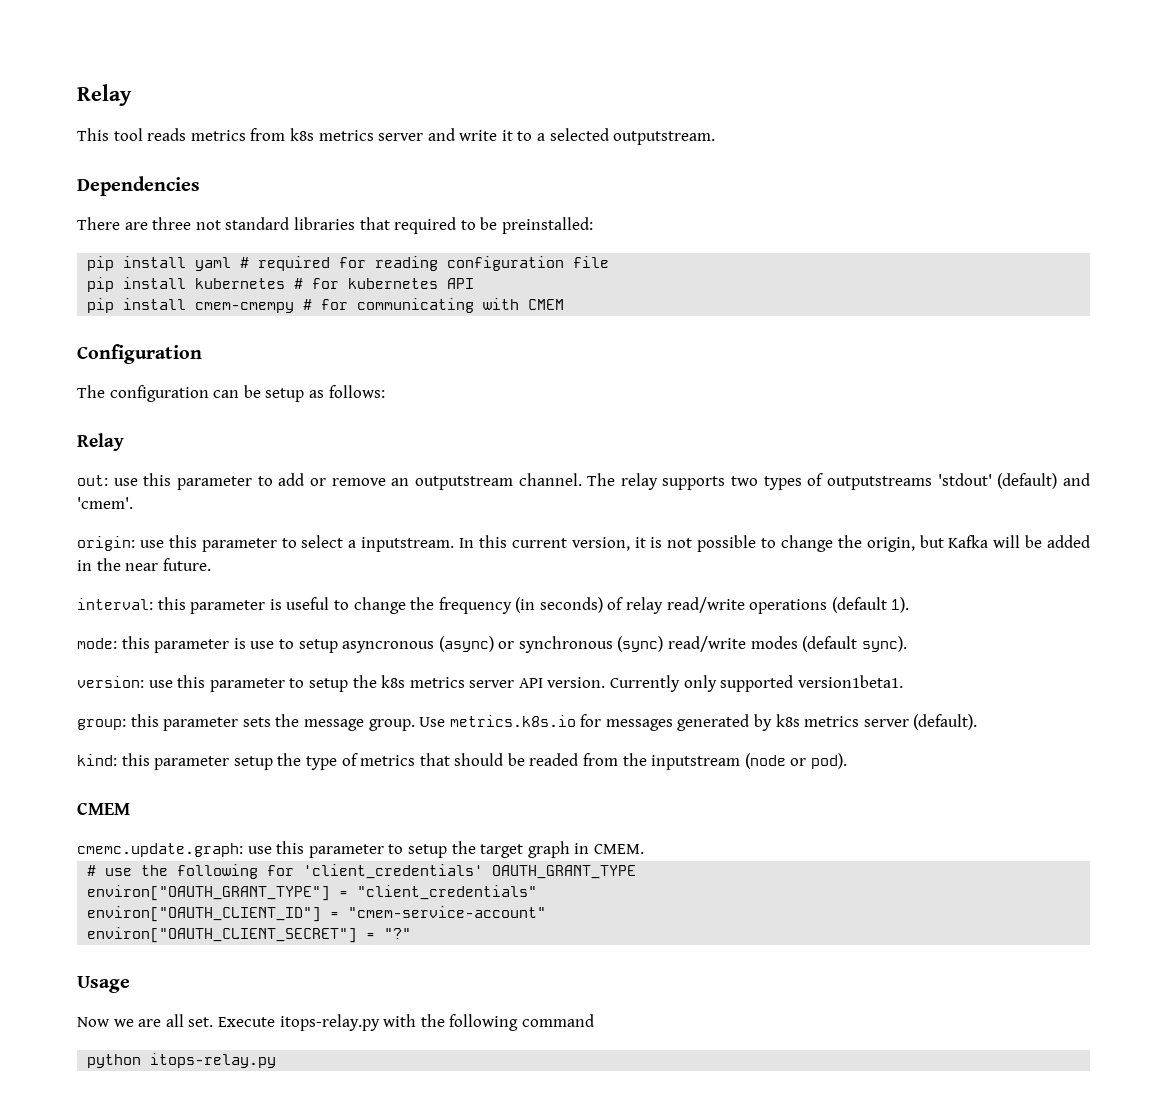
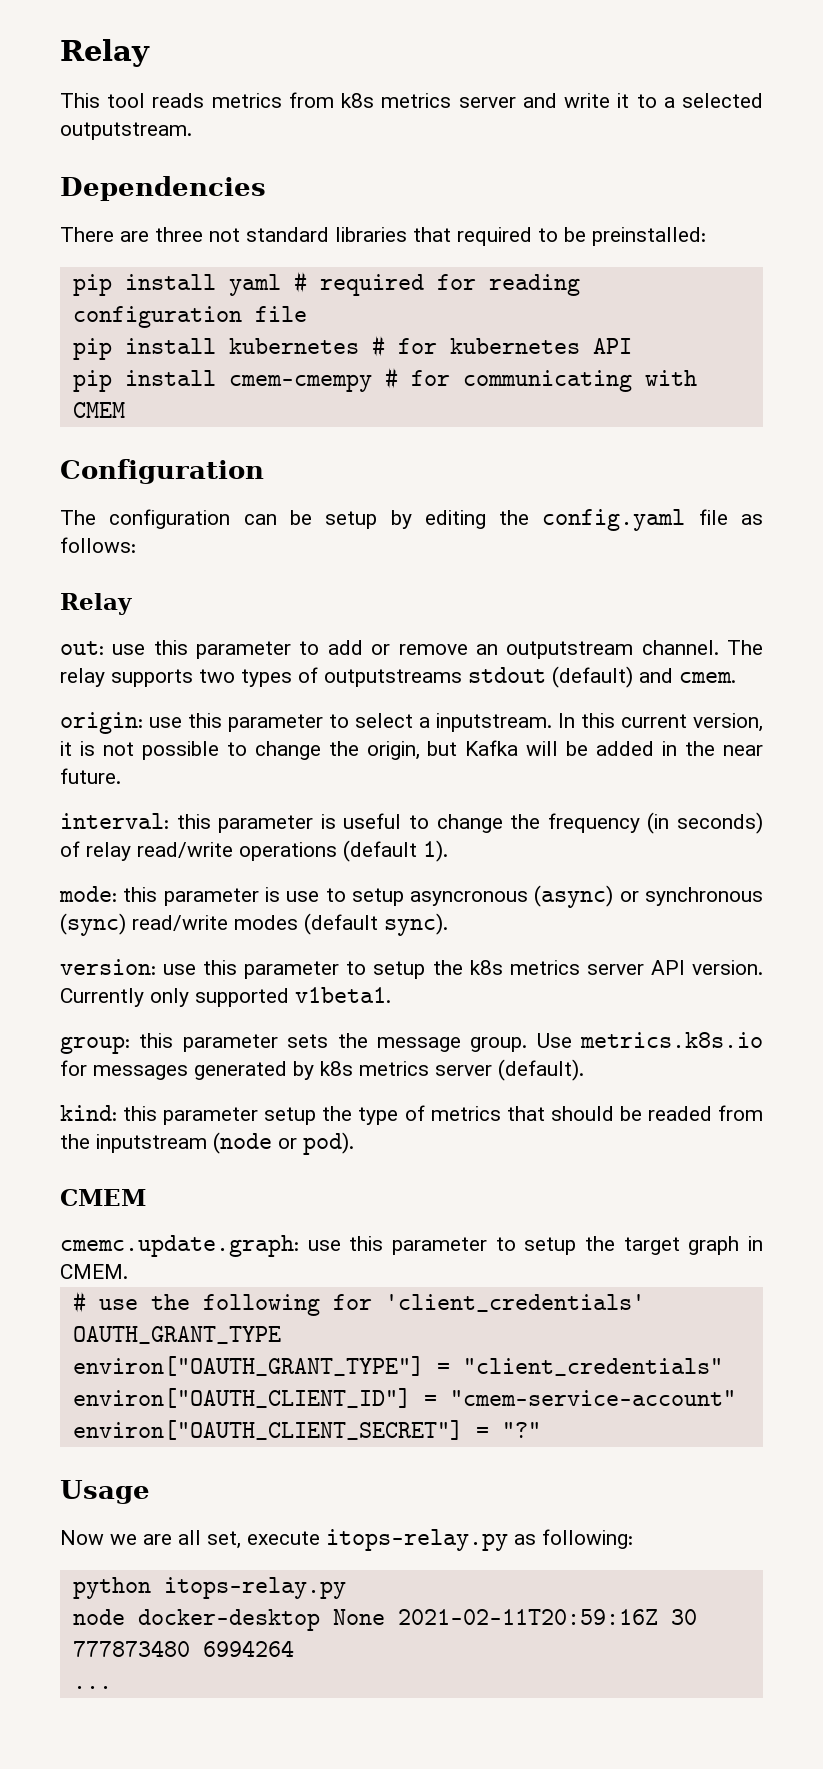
- The configuration can be setup as follows:
+ The configuration can be setup by editing the config.yaml file as follows:
- The relay supports two types of outputstreams 'stdout' (default) and 'cmem'.
+ The relay supports two types of outputstreams stdout (default) and cmem.
- Currently only supported version1beta1.
+ Currently only supported v1beta1.
- Now we are all set. Execute itops-relay.py with the following command
+ Now we are all set, execute itops-relay.py as following:
  python itops-relay.py
+ node docker-desktop None 2021-02-11T20:59:16Z 30 777873480 6994264
+ ...

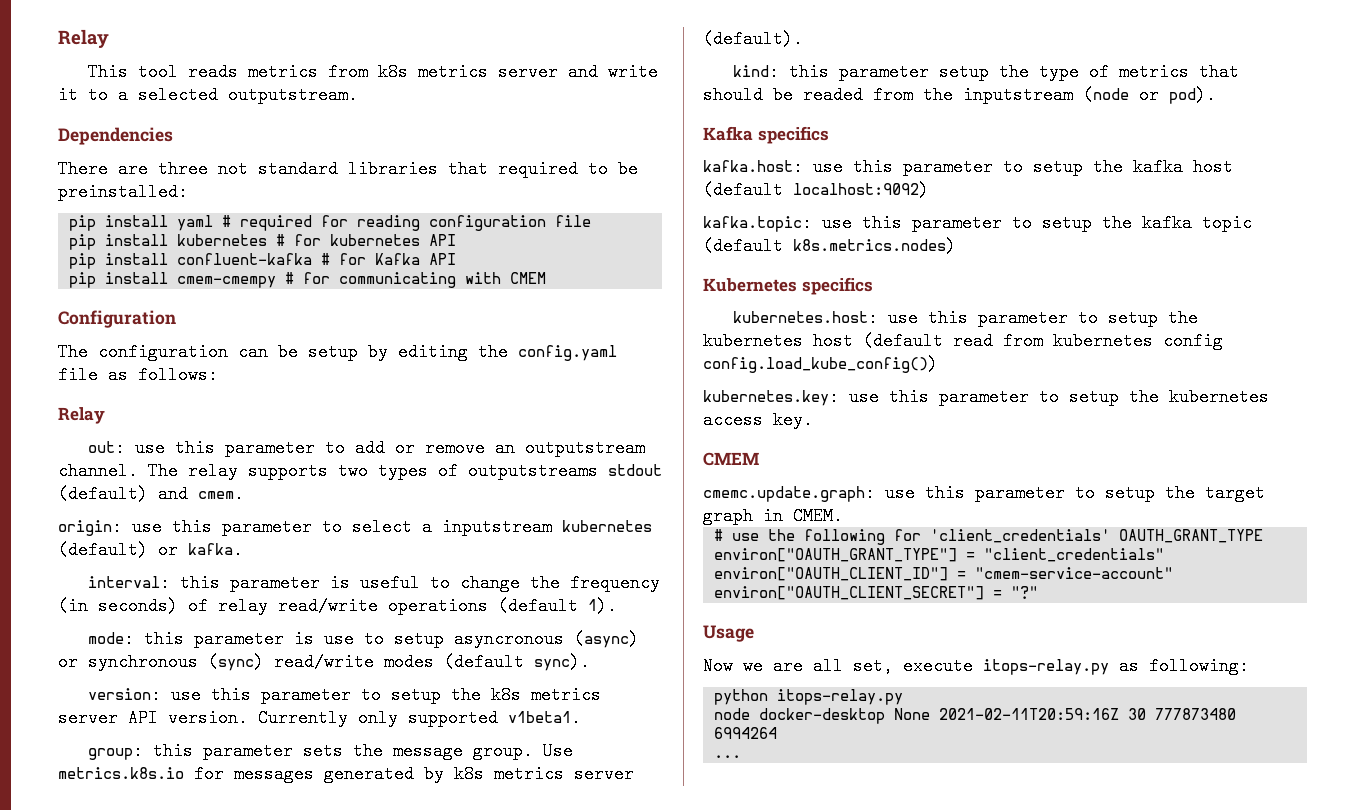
+ pip install confluent-kafka # for Kafka API
- origin: use this parameter to select a inputstream. In this current version, it is not possible to change the origin, but Kafka will be added in the near future.
+ origin: use this parameter to select a inputstream kubernetes (default) or kafka.
+ Kafka specifics
+ kafka.host: use this parameter to setup the kafka host (default localhost:9092)
+ kafka.topic: use this parameter to setup the kafka topic (default k8s.metrics.nodes)
+ Kubernetes specifics
+ kubernetes.host: use this parameter to setup the kubernetes host (default read from kubernetes config config.load_kube_config())
+ kubernetes.key: use this parameter to setup the kubernetes access key.

